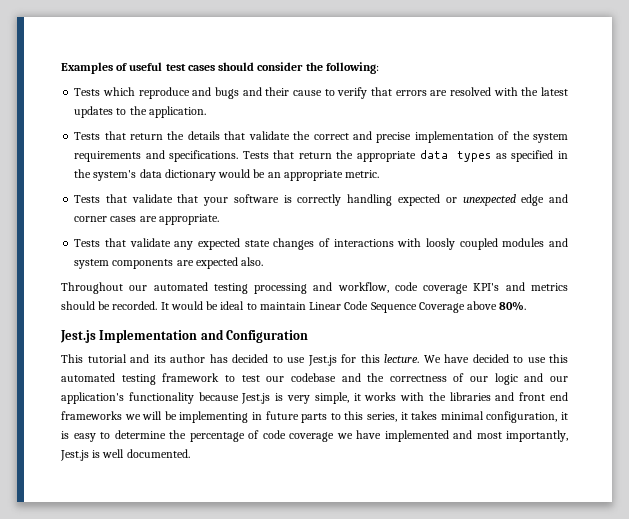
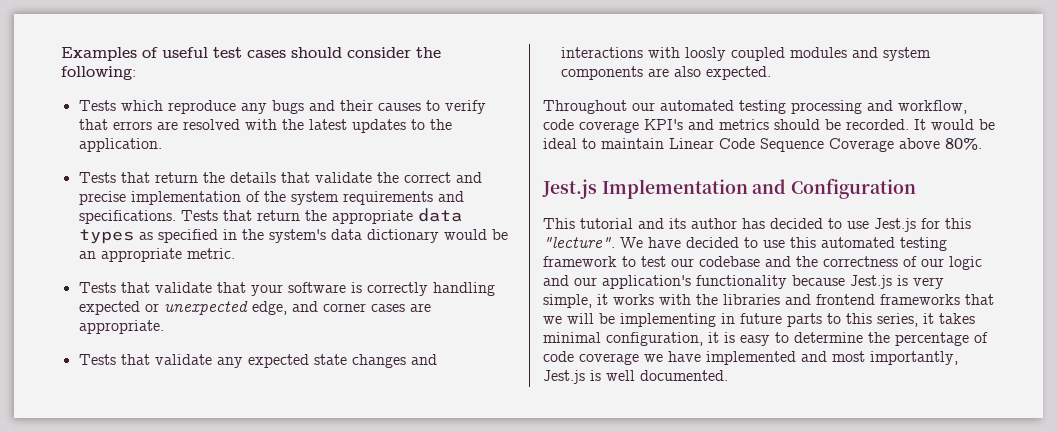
- Tests which reproduce and bugs and their cause to verify that errors are resolved with the latest updates to the application.
+ Tests which reproduce any bugs and their causes to verify that errors are resolved with the latest updates to the application.
- Tests that validate that your software is correctly handling expected or unexpected edge and corner cases are appropriate.
+ Tests that validate that your software is correctly handling expected or unexpected edge, and corner cases are appropriate.
- Tests that validate any expected state changes of interactions with loosly coupled modules and system components are expected also.
+ Tests that validate any expected state changes and interactions with loosly coupled modules and system components are also expected.
- This tutorial and its author has decided to use Jest.js for this lecture.
+ This tutorial and its author has decided to use Jest.js for this "lecture".
- We have decided to use this automated testing framework to test our codebase and the correctness of our logic and our application's functionality because Jest.js is very simple, it works with the libraries and front end frameworks we will be implementing in future parts to this series, it takes minimal configuration, it is easy to determine the percentage of code coverage we have implemented and most importantly, Jest.js is well documented.
+ We have decided to use this automated testing framework to test our codebase and the correctness of our logic and our application's functionality because Jest.js is very simple, it works with the libraries and frontend frameworks that we will be implementing in future parts to this series, it takes minimal configuration, it is easy to determine the percentage of code coverage we have implemented and most importantly, Jest.js is well documented.

